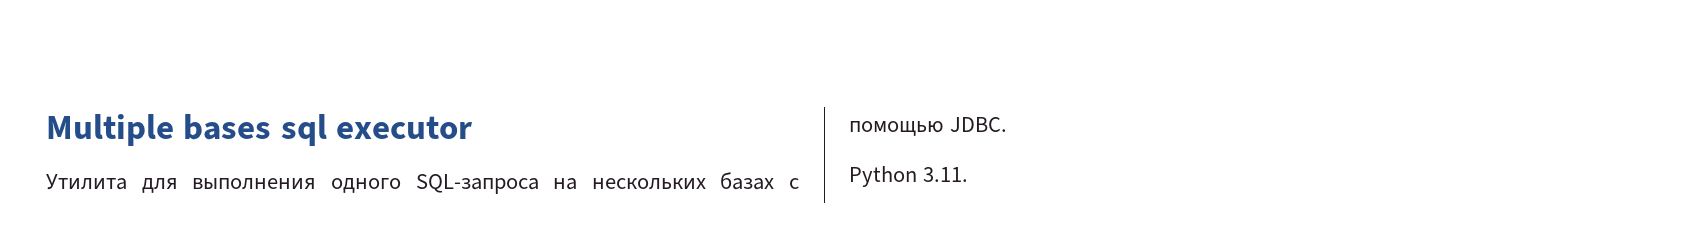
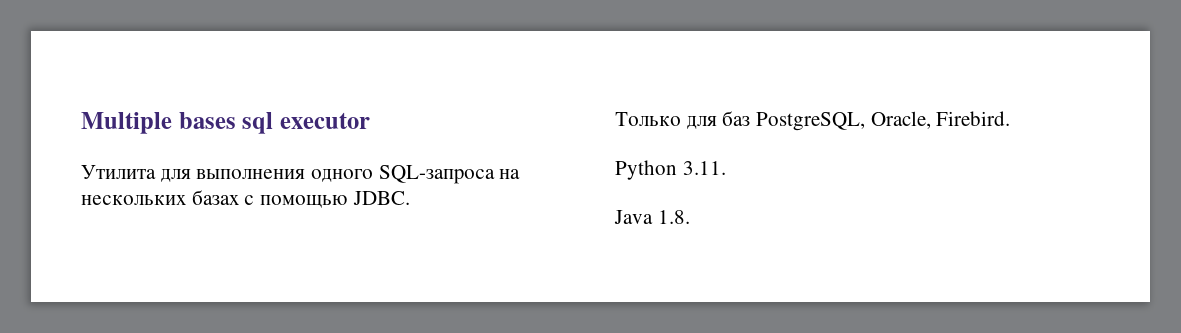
+ Только для баз PostgreSQL, Oracle, Firebird.
+ Java 1.8.

